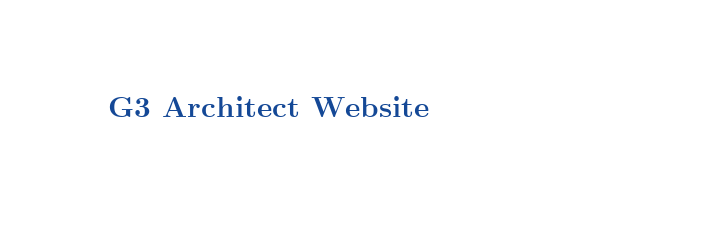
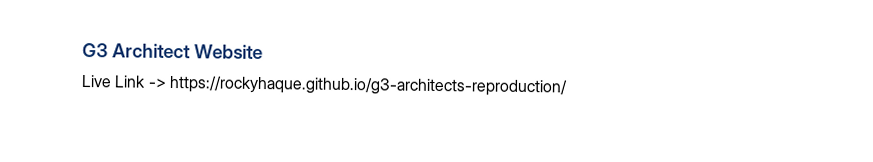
+ Live Link -> https://rockyhaque.github.io/g3-architects-reproduction/

